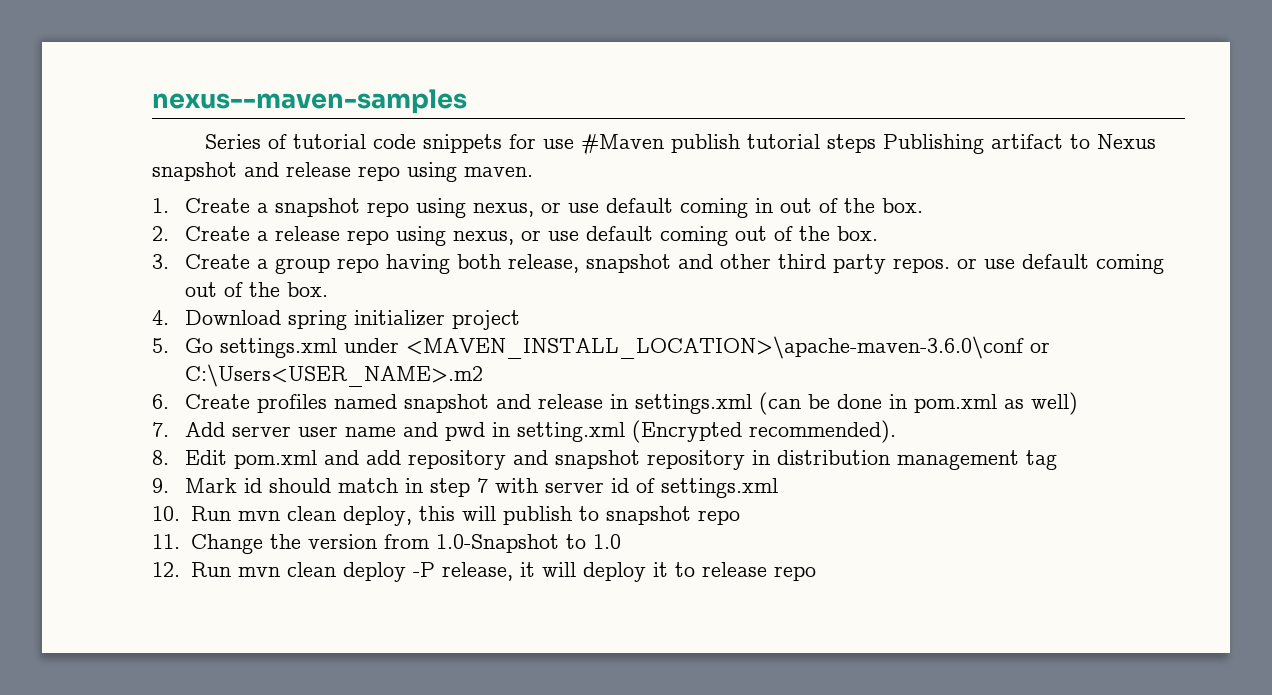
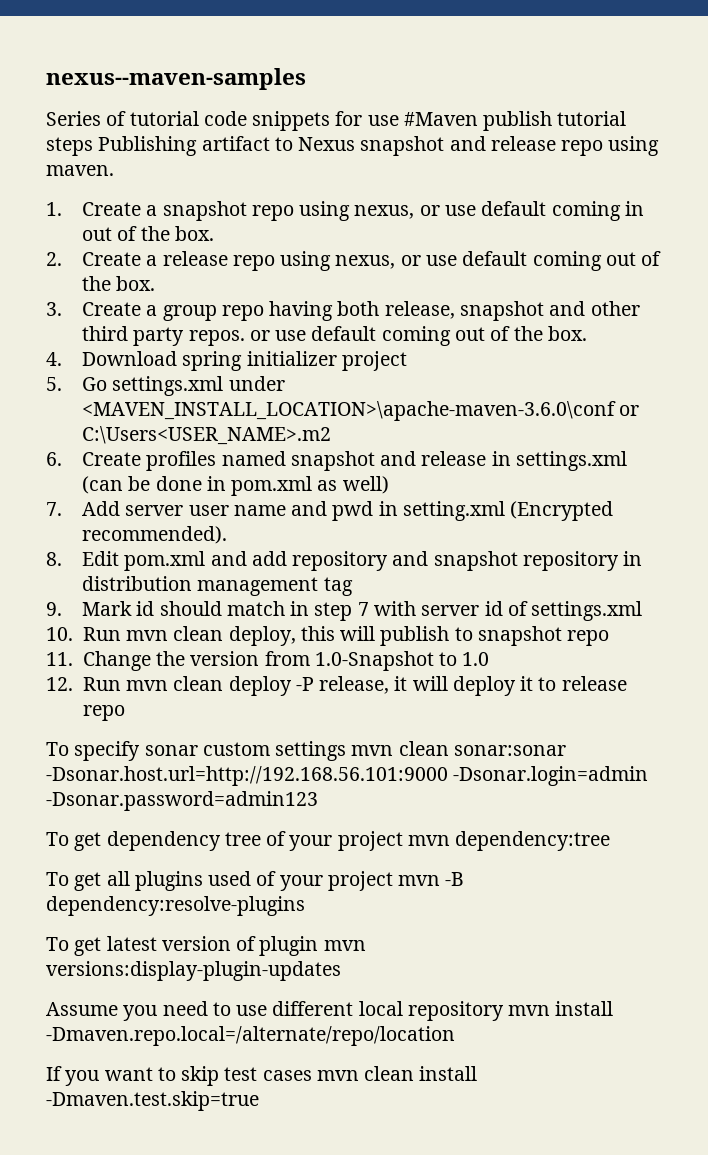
+ To specify sonar custom settings mvn clean sonar:sonar -Dsonar.host.url=http://192.168.56.101:9000 -Dsonar.login=admin -Dsonar.password=admin123
+ To get dependency tree of your project mvn dependency:tree
+ To get all plugins used of your project mvn -B dependency:resolve-plugins
+ To get latest version of plugin mvn versions:display-plugin-updates
+ Assume you need to use different local repository mvn install -Dmaven.repo.local=/alternate/repo/location
+ If you want to skip test cases mvn clean install -Dmaven.test.skip=true

